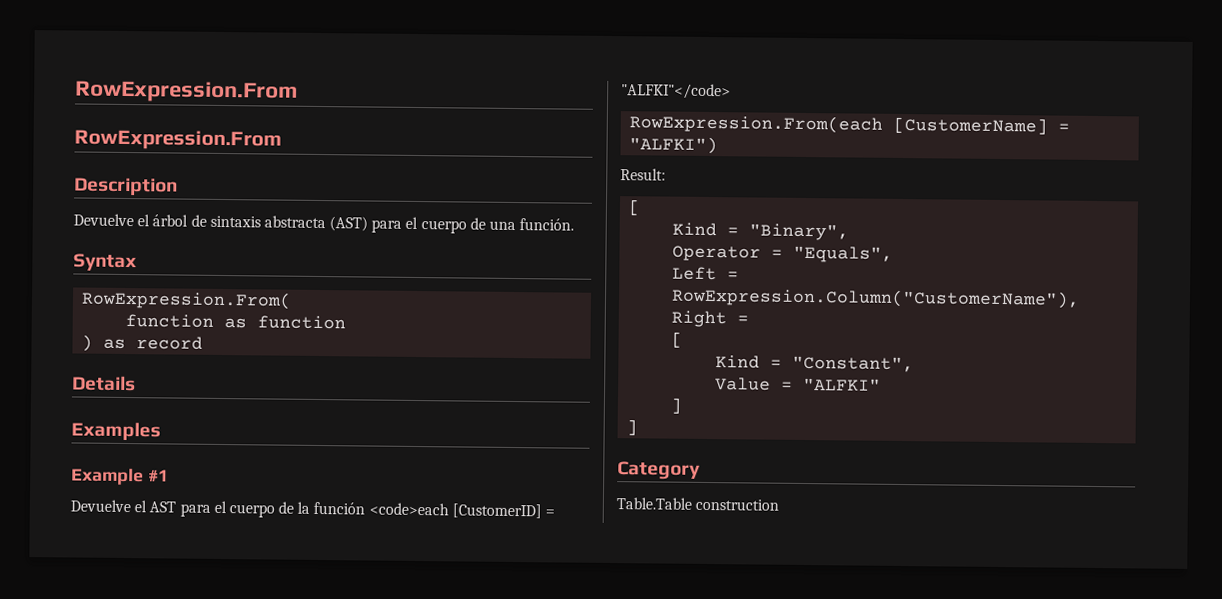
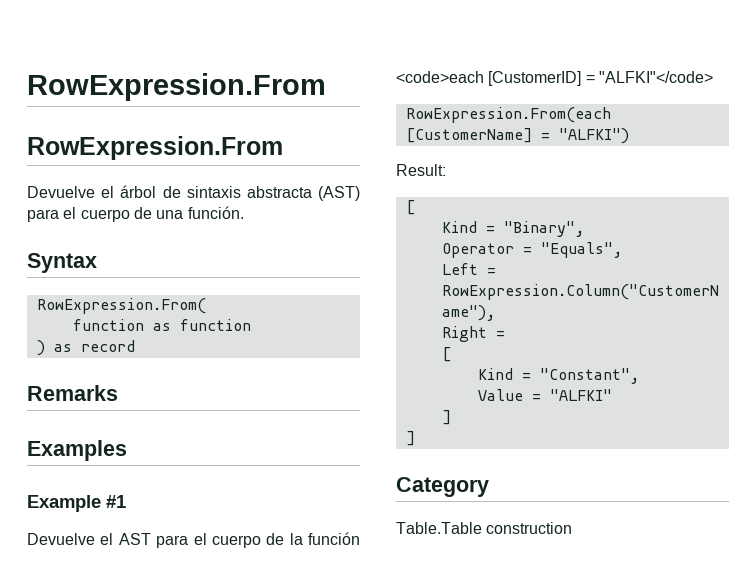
- Description
- Details
+ Remarks

